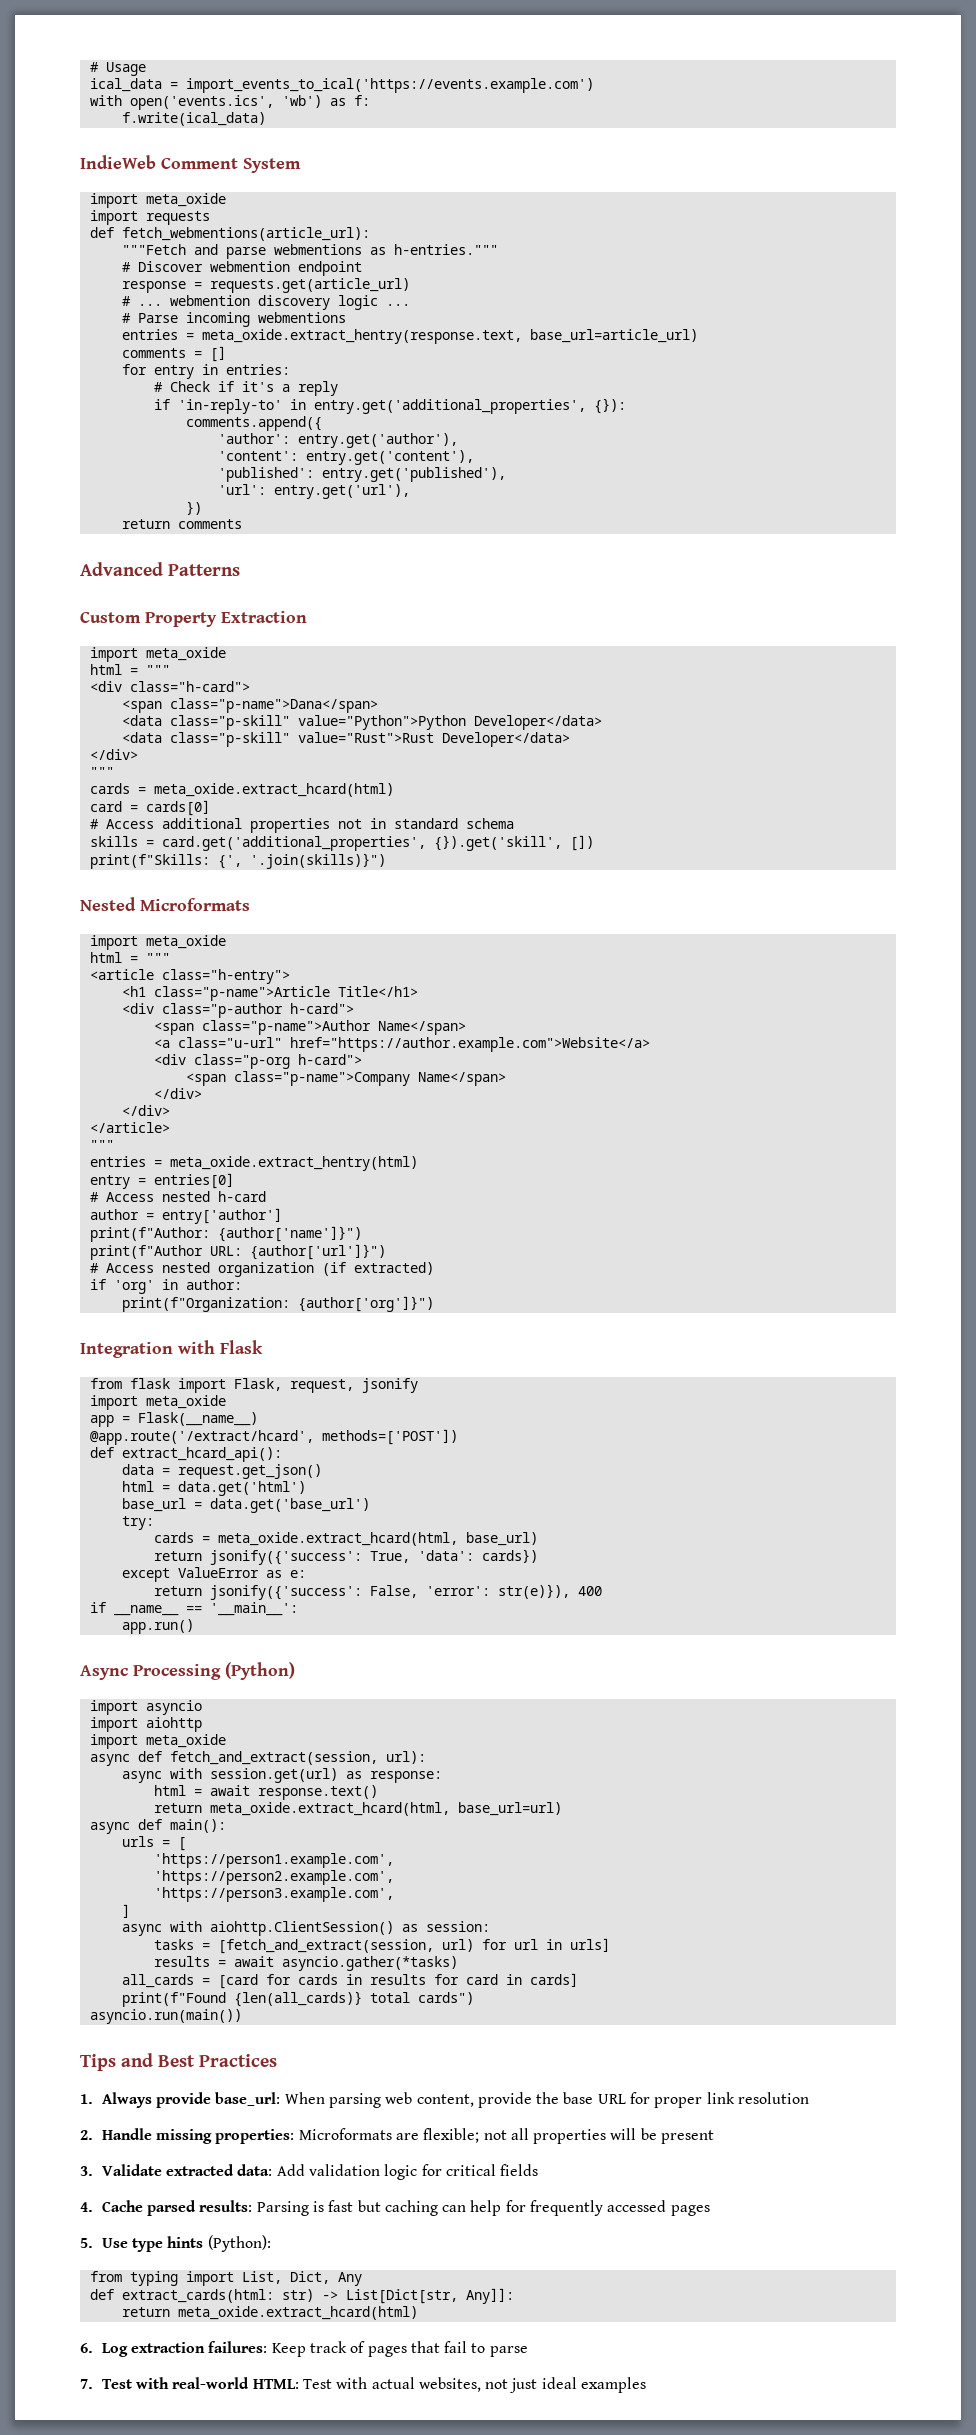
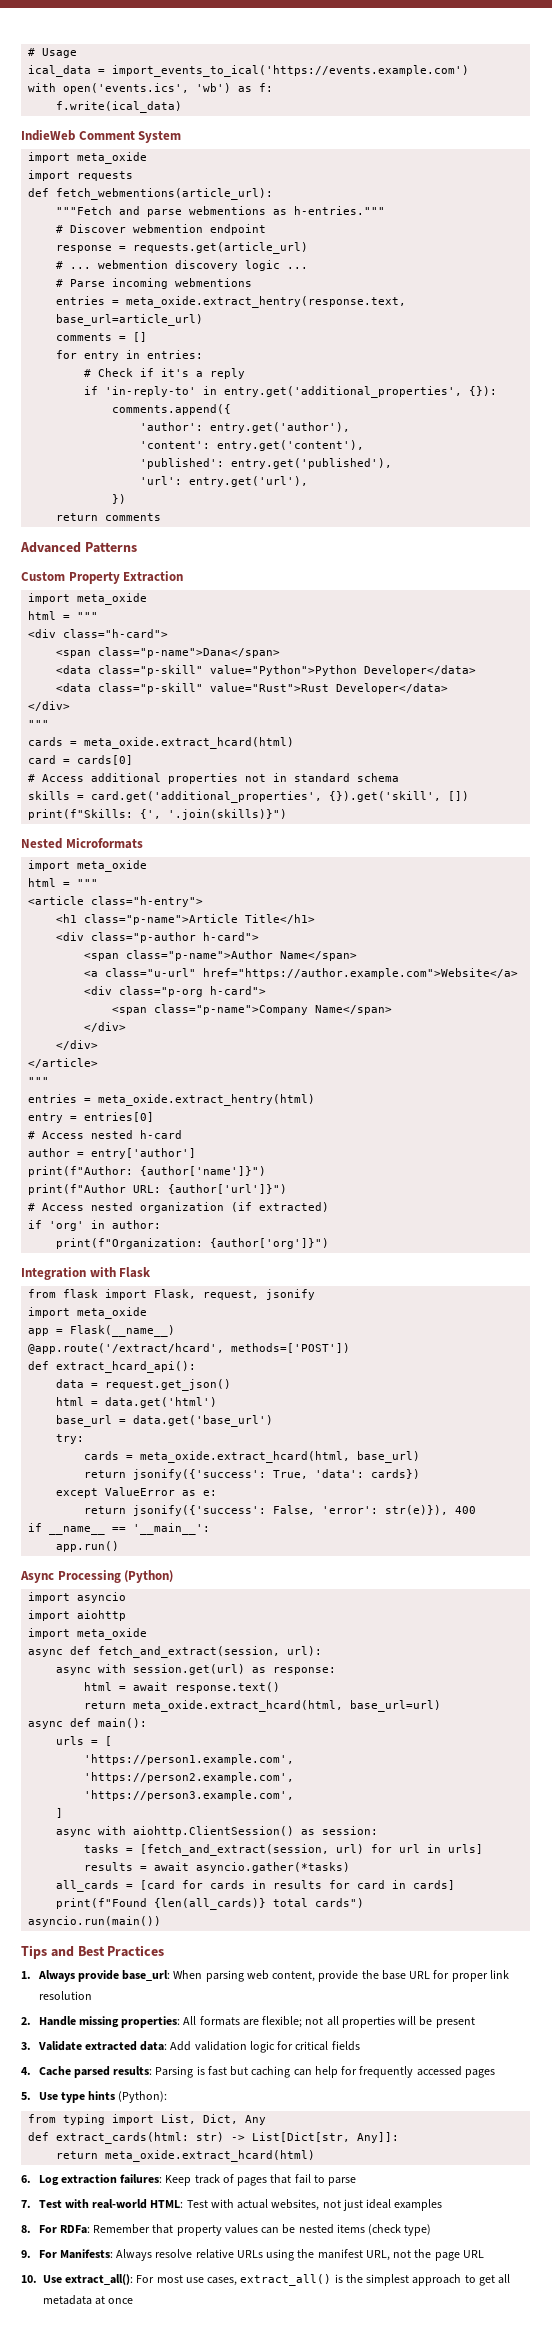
- 2. Handle missing properties: Microformats are flexible; not all properties will be present
+ 2. Handle missing properties: All formats are flexible; not all properties will be present
+ 8. For RDFa: Remember that property values can be nested items (check type)
+ 9. For Manifests: Always resolve relative URLs using the manifest URL, not the page URL
+ 10. Use extract_all(): For most use cases, extract_all() is the simplest approach to get all metadata at once

